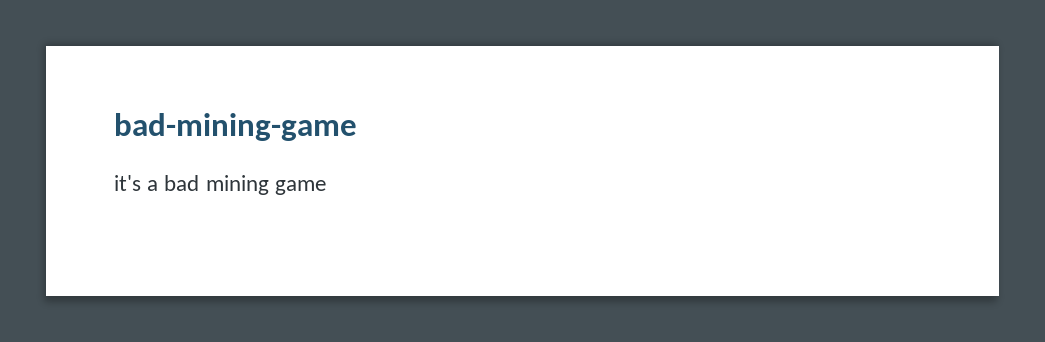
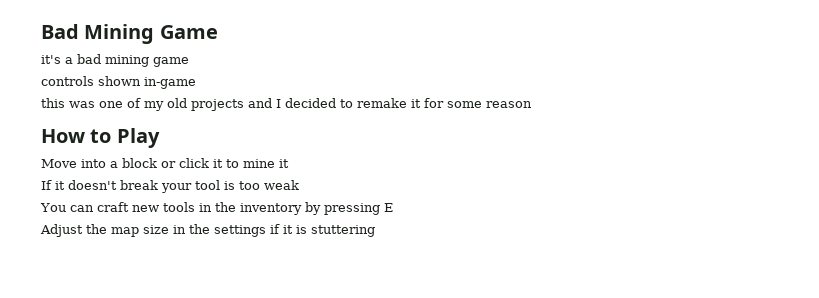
- bad-mining-game
+ Bad Mining Game
+ controls shown in-game
+ this was one of my old projects and I decided to remake it for some reason
+ How to Play
+ Move into a block or click it to mine it
+ If it doesn't break your tool is too weak
+ You can craft new tools in the inventory by pressing E
+ Adjust the map size in the settings if it is stuttering

